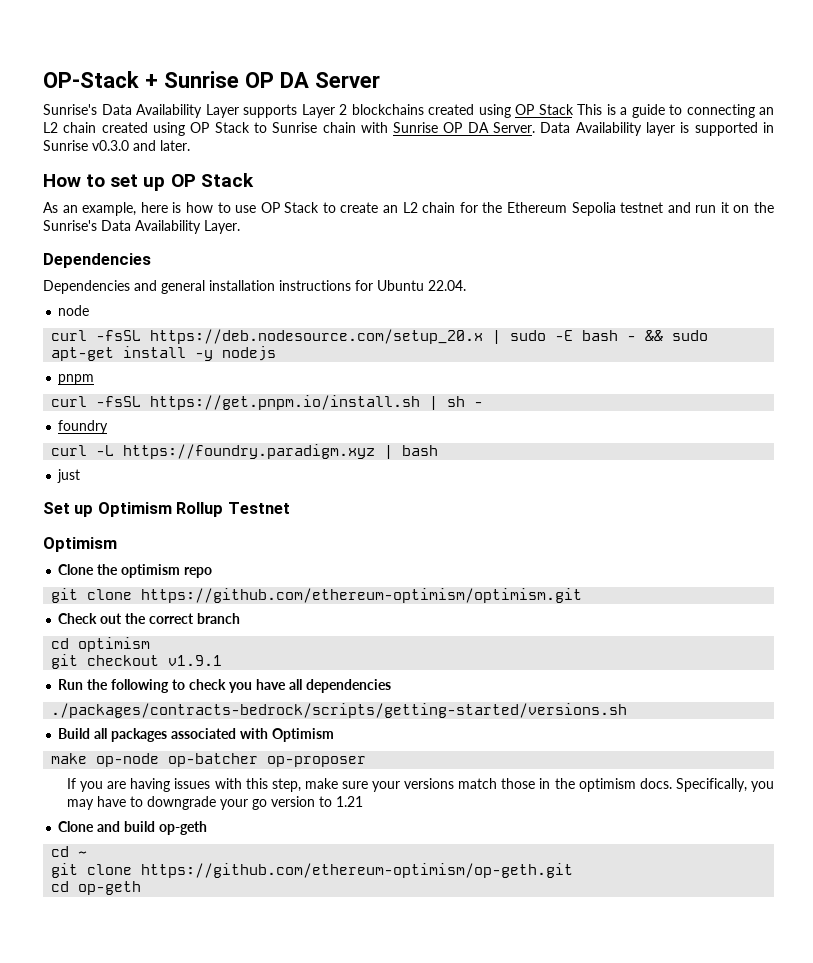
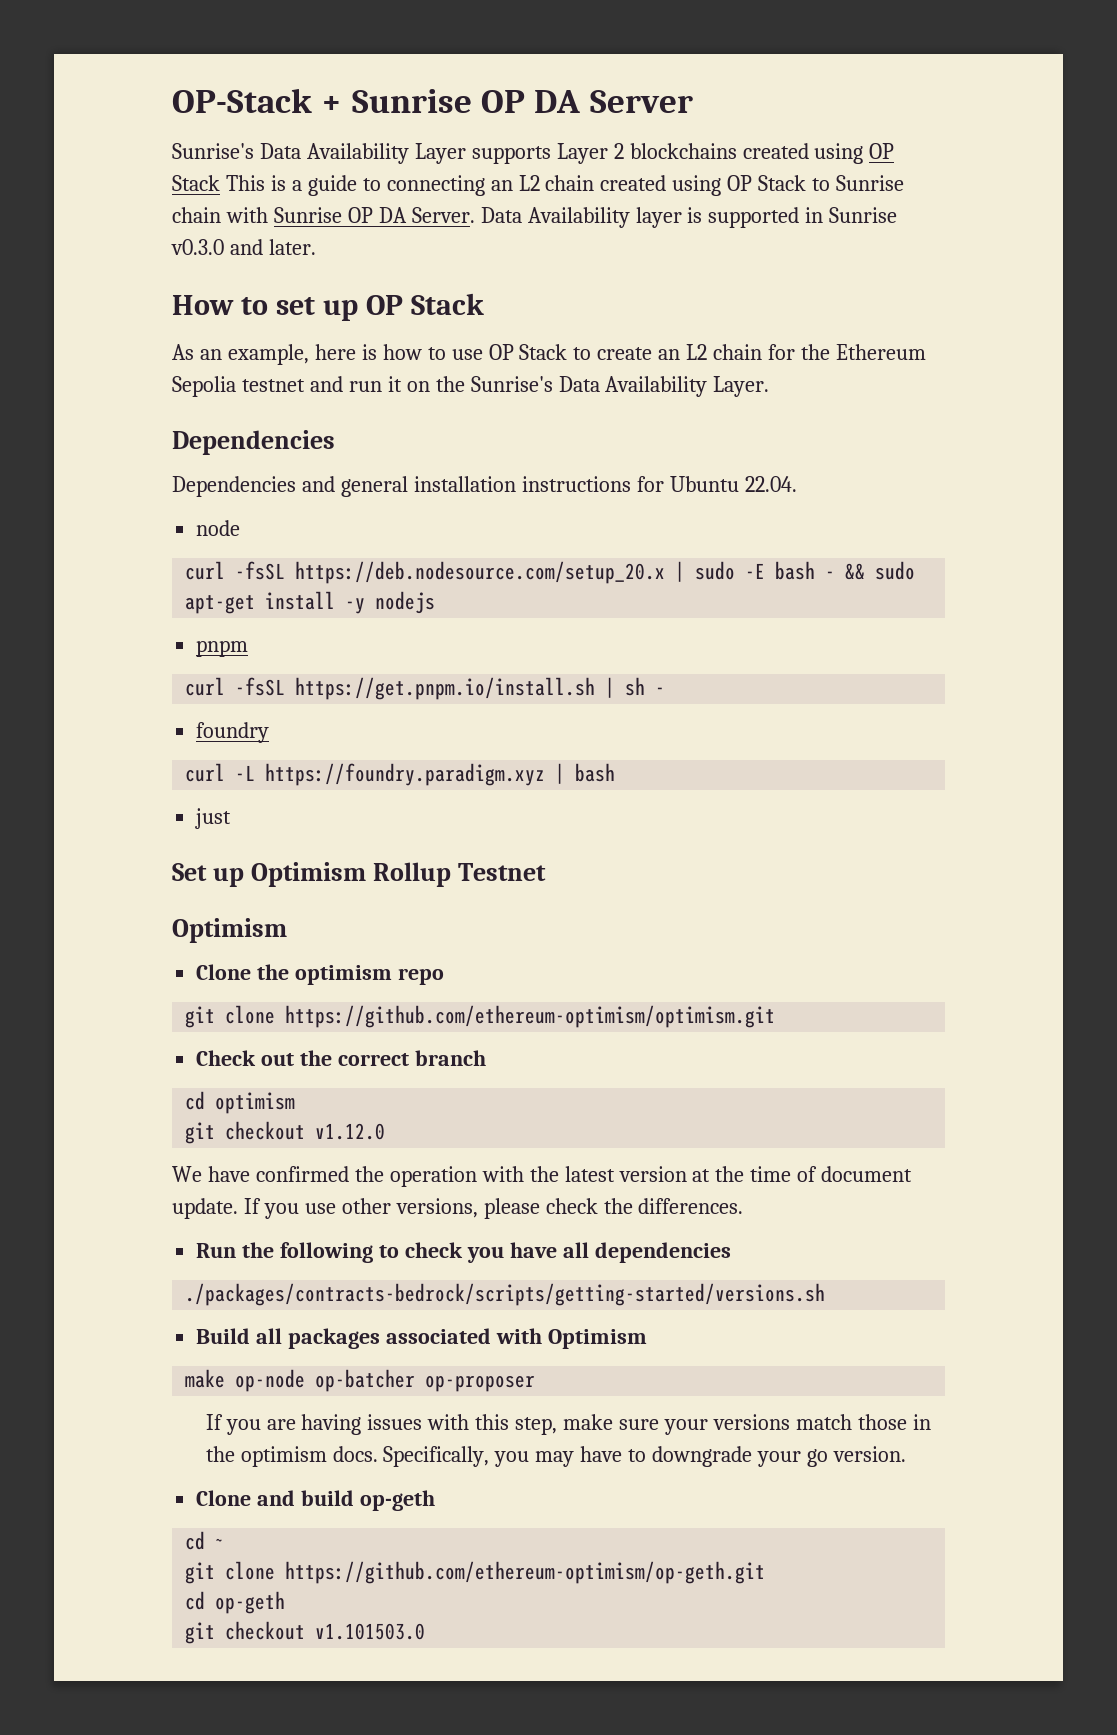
- git checkout v1.9.1
+ git checkout v1.12.0
+ We have confirmed the operation with the latest version at the time of document update. If you use other versions, please check the differences.
- Specifically, you may have to downgrade your go version to 1.21
+ Specifically, you may have to downgrade your go version.
+ git checkout v1.101503.0

